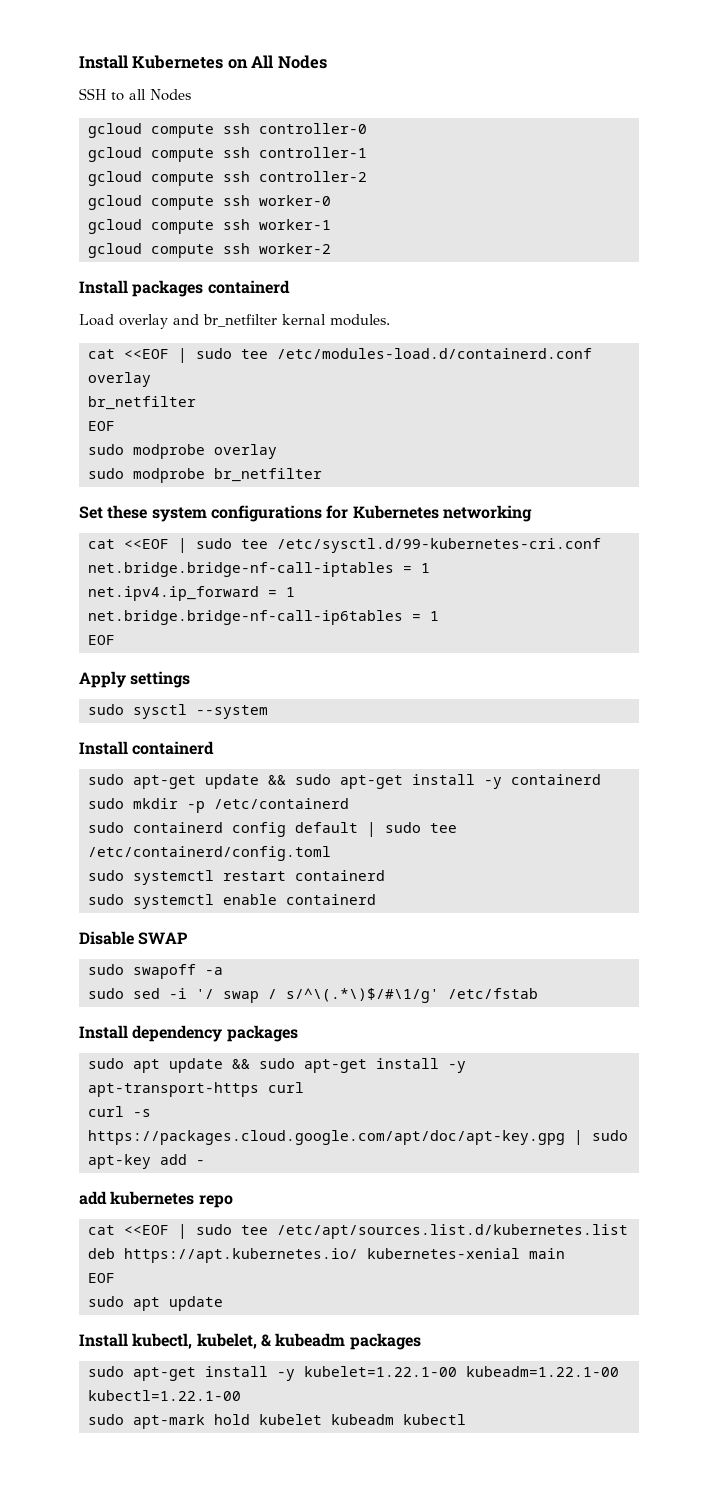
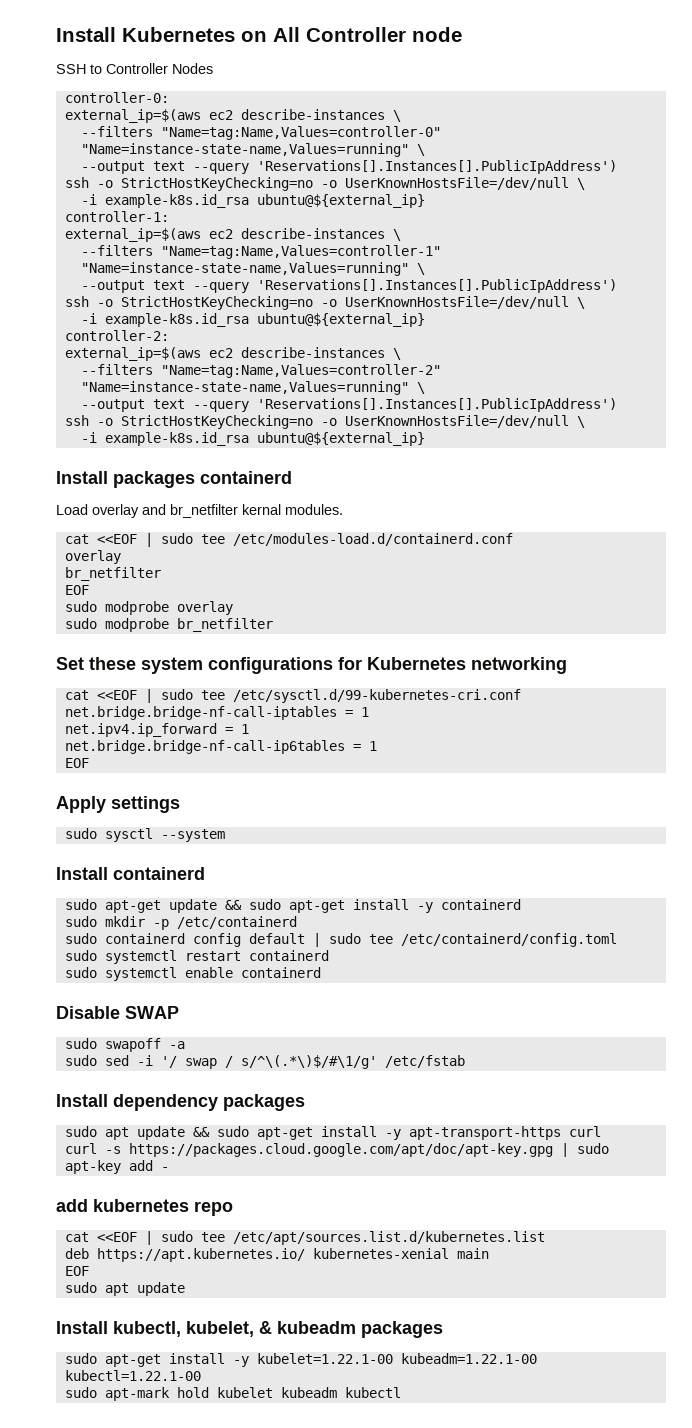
- Install Kubernetes on All Nodes
+ Install Kubernetes on All Controller node
- SSH to all Nodes
- gcloud compute ssh controller-0
- gcloud compute ssh controller-1
- gcloud compute ssh controller-2
- gcloud compute ssh worker-0
- gcloud compute ssh worker-1
- gcloud compute ssh worker-2
+ SSH to Controller Nodes
+ controller-0:
+ external_ip=$(aws ec2 describe-instances \
+ --filters "Name=tag:Name,Values=controller-0" "Name=instance-state-name,Values=running" \
+ --output text --query 'Reservations[].Instances[].PublicIpAddress')
+ ssh -o StrictHostKeyChecking=no -o UserKnownHostsFile=/dev/null \
+ -i example-k8s.id_rsa ubuntu@${external_ip}
+ controller-1:
+ external_ip=$(aws ec2 describe-instances \
+ --filters "Name=tag:Name,Values=controller-1" "Name=instance-state-name,Values=running" \
+ --output text --query 'Reservations[].Instances[].PublicIpAddress')
+ ssh -o StrictHostKeyChecking=no -o UserKnownHostsFile=/dev/null \
+ -i example-k8s.id_rsa ubuntu@${external_ip}
+ controller-2:
+ external_ip=$(aws ec2 describe-instances \
+ --filters "Name=tag:Name,Values=controller-2" "Name=instance-state-name,Values=running" \
+ --output text --query 'Reservations[].Instances[].PublicIpAddress')
+ ssh -o StrictHostKeyChecking=no -o UserKnownHostsFile=/dev/null \
+ -i example-k8s.id_rsa ubuntu@${external_ip}

